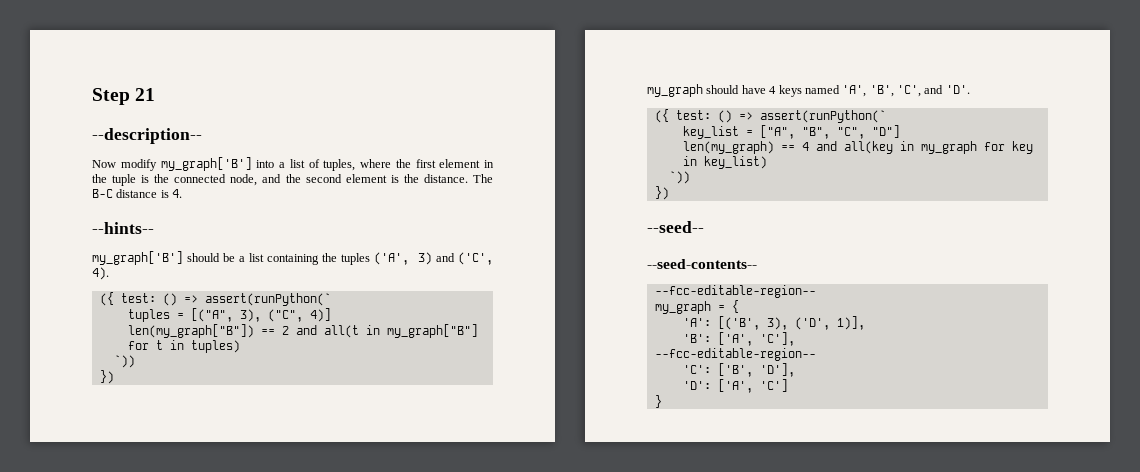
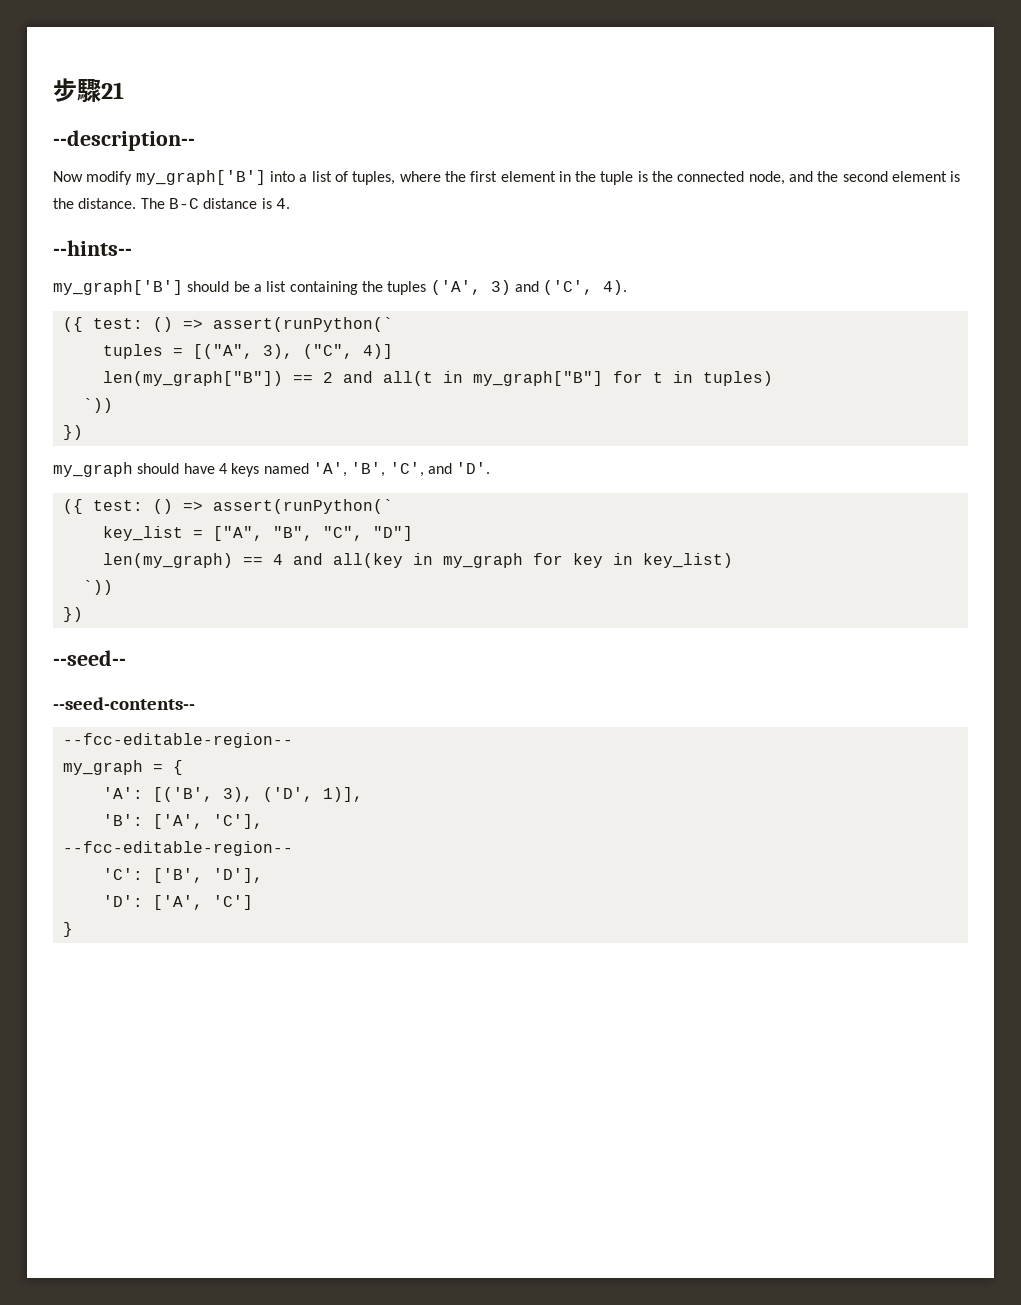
- Step 21
+ 步驟21

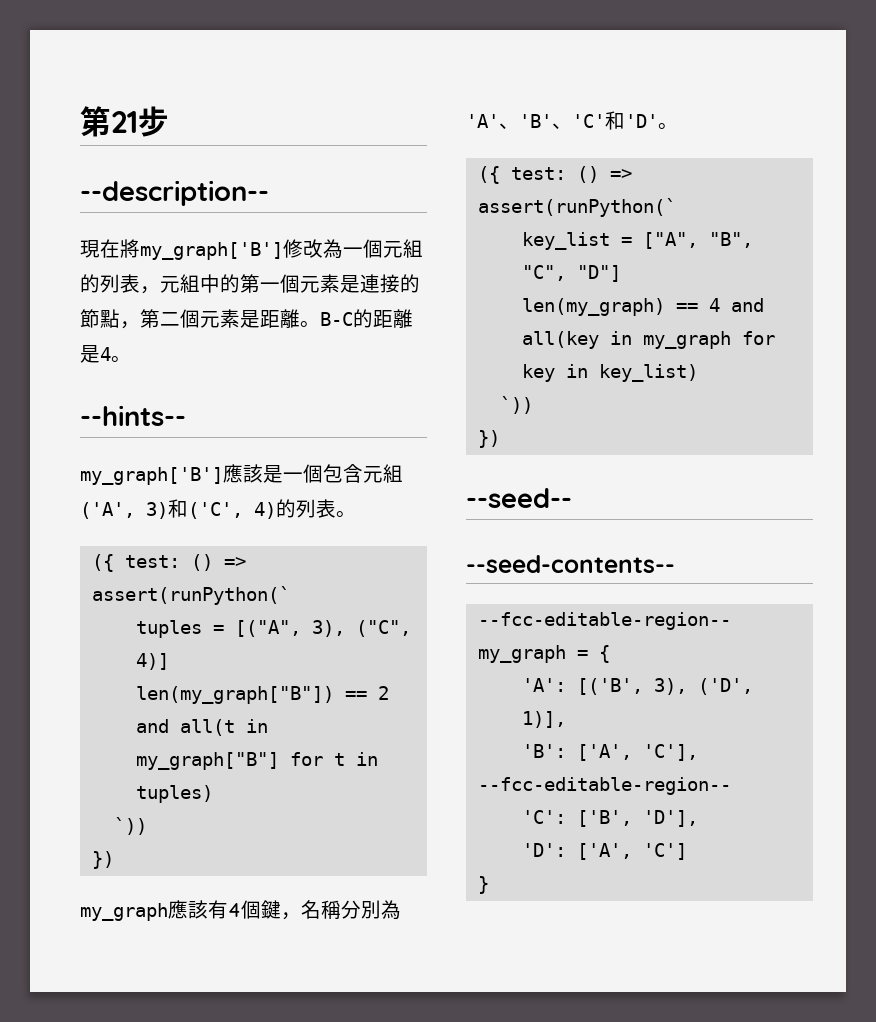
- 步驟21
+ 第21步
- Now modify my_graph['B'] into a list of tuples, where the first element in the tuple is the connected node, and the second element is the distance. The B-C distance is 4.
+ 現在將my_graph['B']修改為一個元組的列表，元組中的第一個元素是連接的節點，第二個元素是距離。B-C的距離是4。
  --hints--
- my_graph['B'] should be a list containing the tuples ('A', 3) and ('C', 4).
+ my_graph['B']應該是一個包含元組('A', 3)和('C', 4)的列表。
- my_graph should have 4 keys named 'A', 'B', 'C', and 'D'.
+ my_graph應該有4個鍵，名稱分別為'A'、'B'、'C'和'D'。

